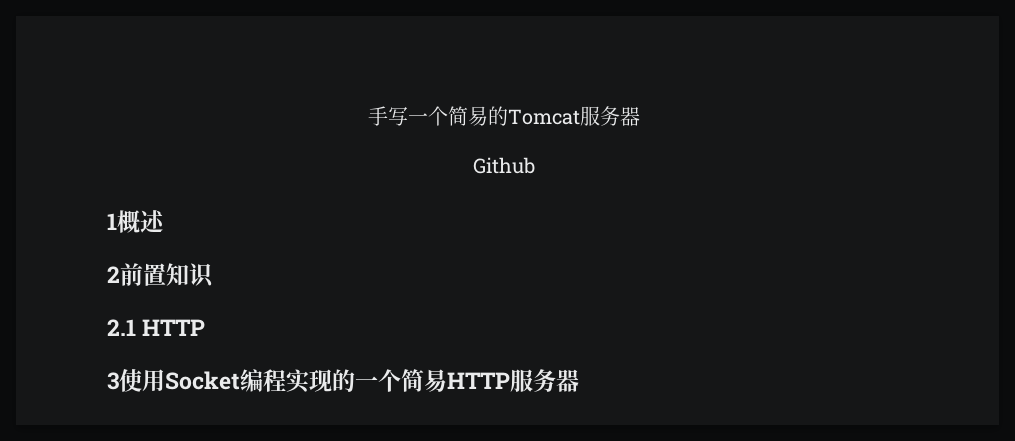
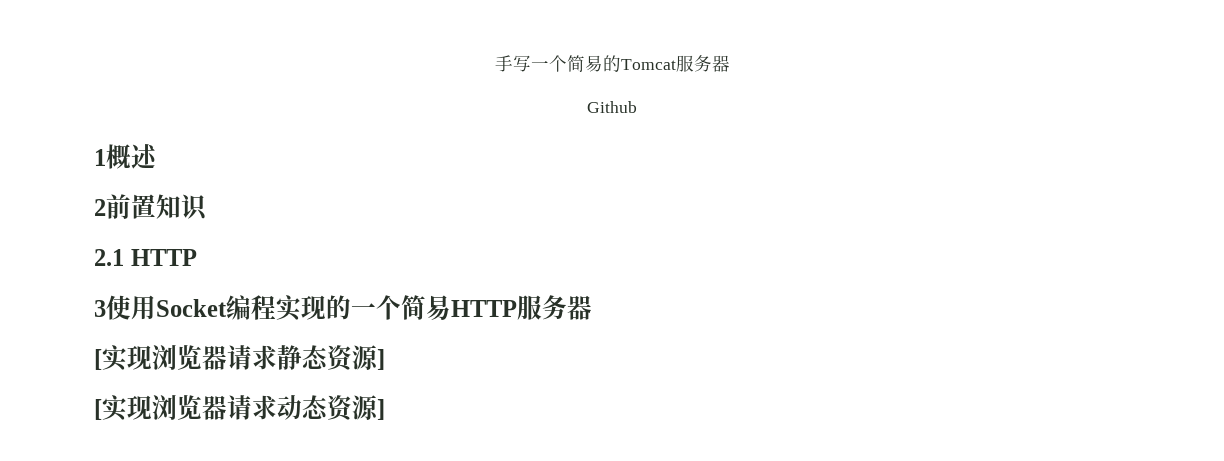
+ [实现浏览器请求静态资源]
+ [实现浏览器请求动态资源]

